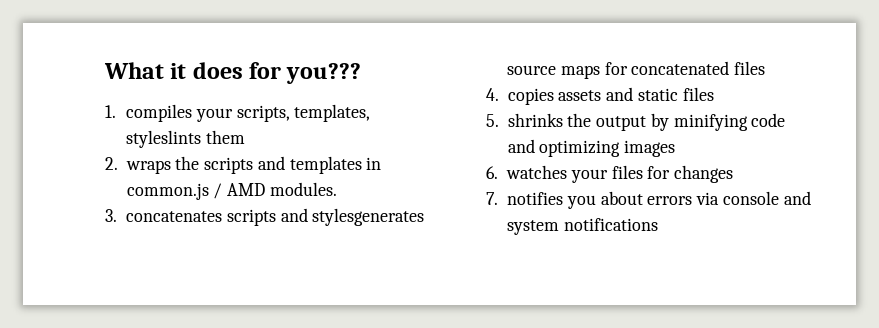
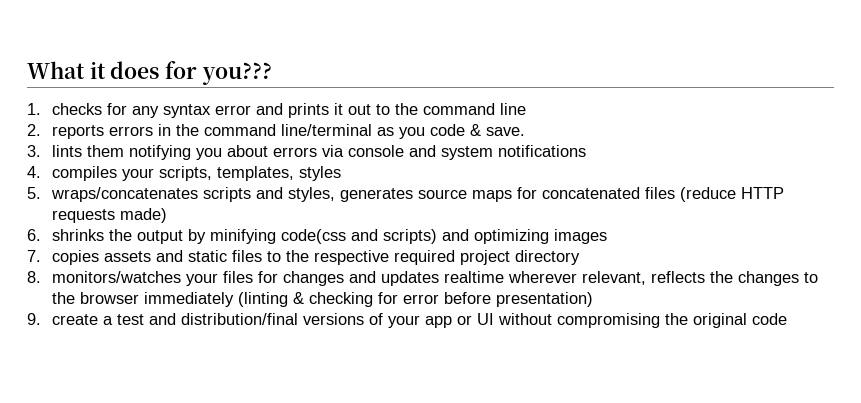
- 1. compiles your scripts, templates, styleslints them
- 2. wraps the scripts and templates in common.js / AMD modules.
- 3. concatenates scripts and stylesgenerates source maps for concatenated files
- 4. copies assets and static files
- 5. shrinks the output by minifying code and optimizing images
- 6. watches your files for changes
- 7. notifies you about errors via console and system notifications
+ 1. checks for any syntax error and prints it out to the command line
+ 2. reports errors in the command line/terminal as you code & save.
+ 3. lints them notifying you about errors via console and system notifications
+ 4. compiles your scripts, templates, styles
+ 5. wraps/concatenates scripts and styles, generates source maps for concatenated files (reduce HTTP requests made)
+ 6. shrinks the output by minifying code(css and scripts) and optimizing images
+ 7. copies assets and static files to the respective required project directory
+ 8. monitors/watches your files for changes and updates realtime wherever relevant, reflects the changes to the browser immediately (linting & checking for error before presentation)
+ 9. create a test and distribution/final versions of your app or UI without compromising the original code

